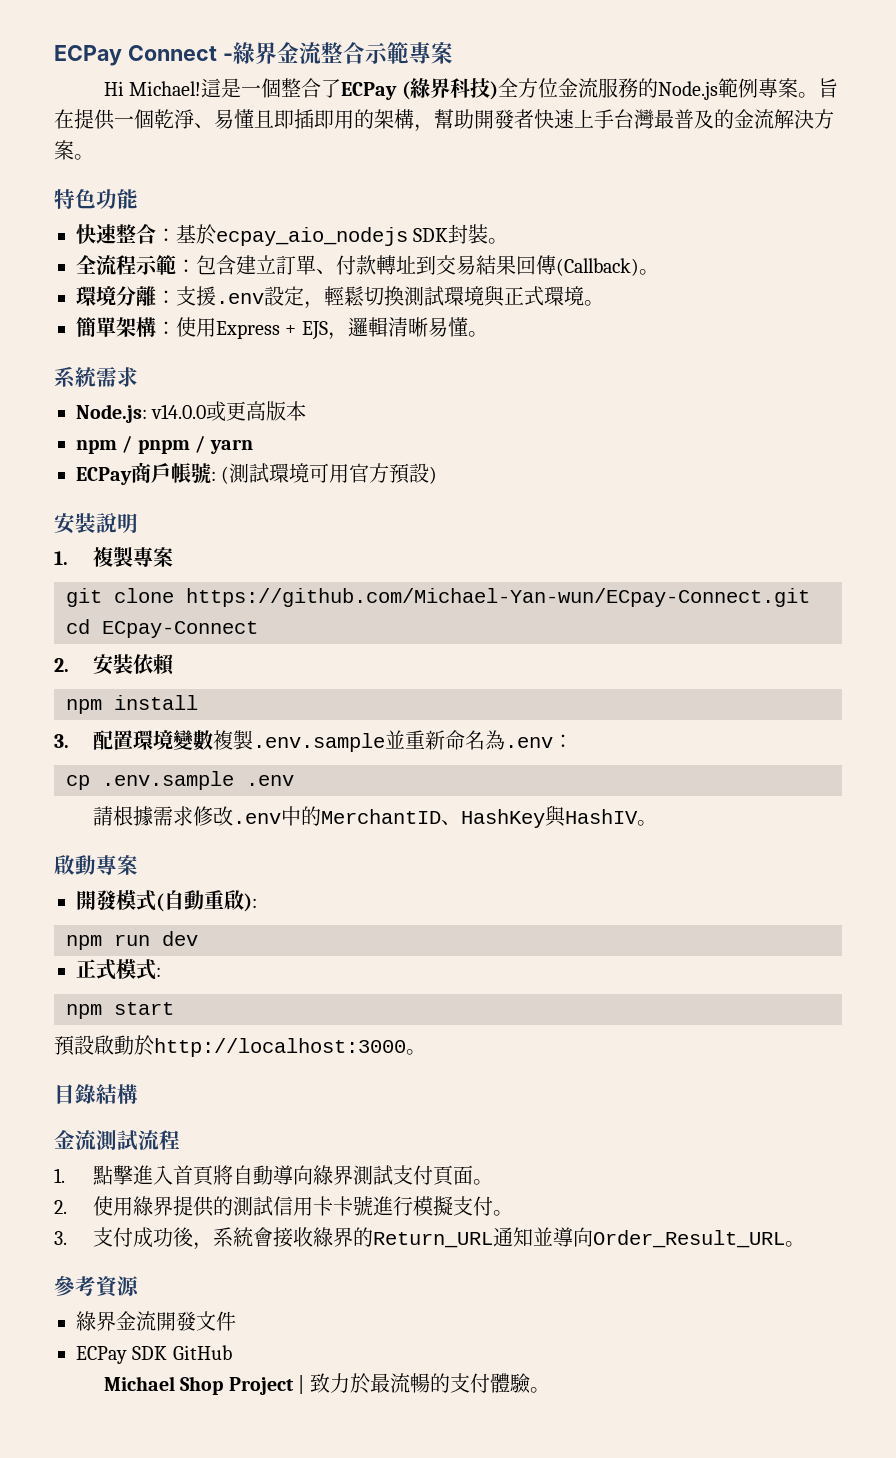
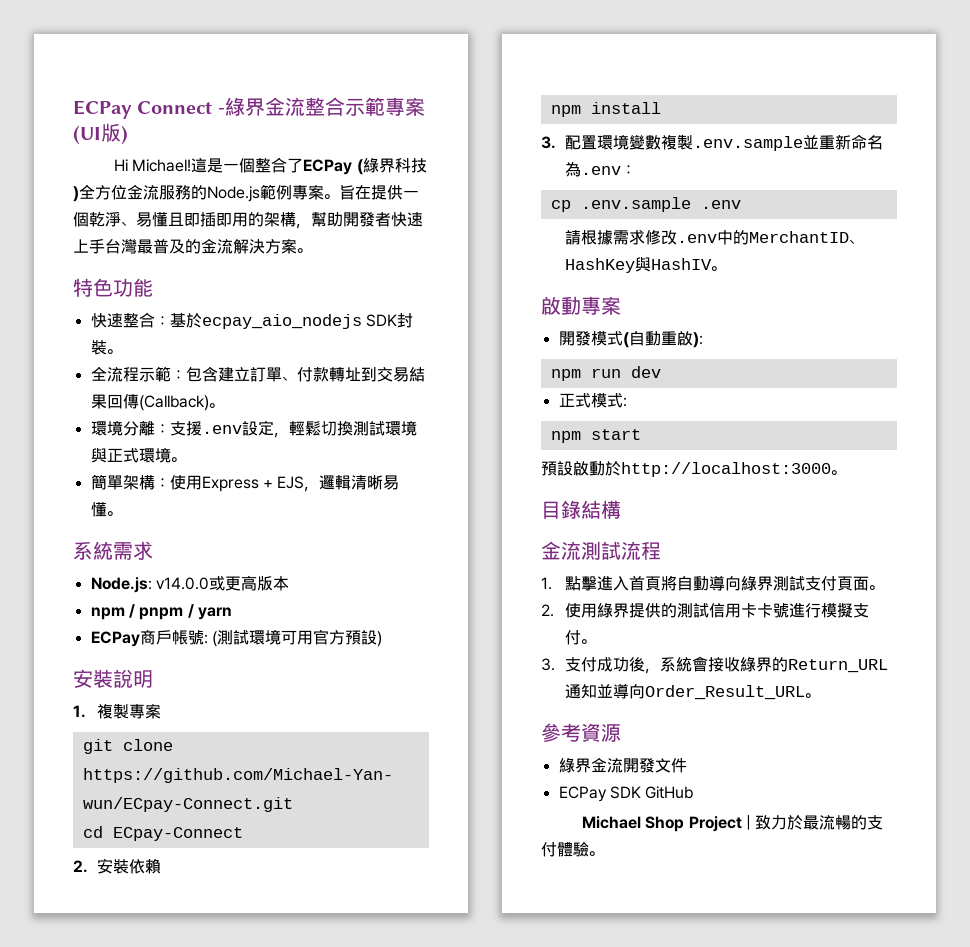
- ECPay Connect -綠界金流整合示範專案
+ ECPay Connect -綠界金流整合示範專案(UI版)

